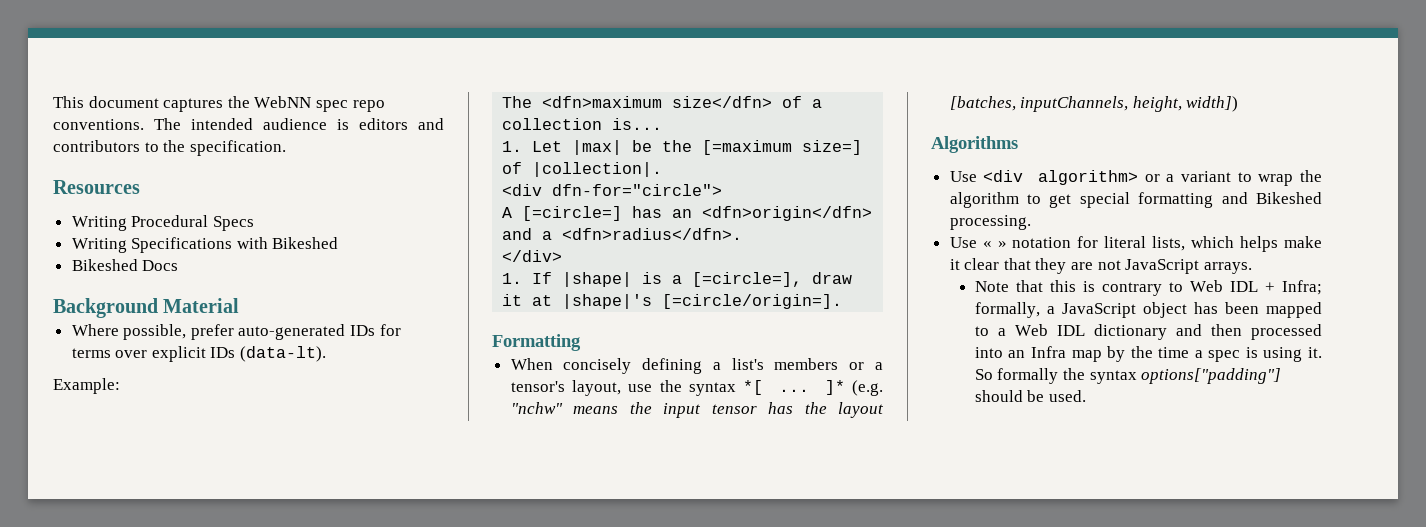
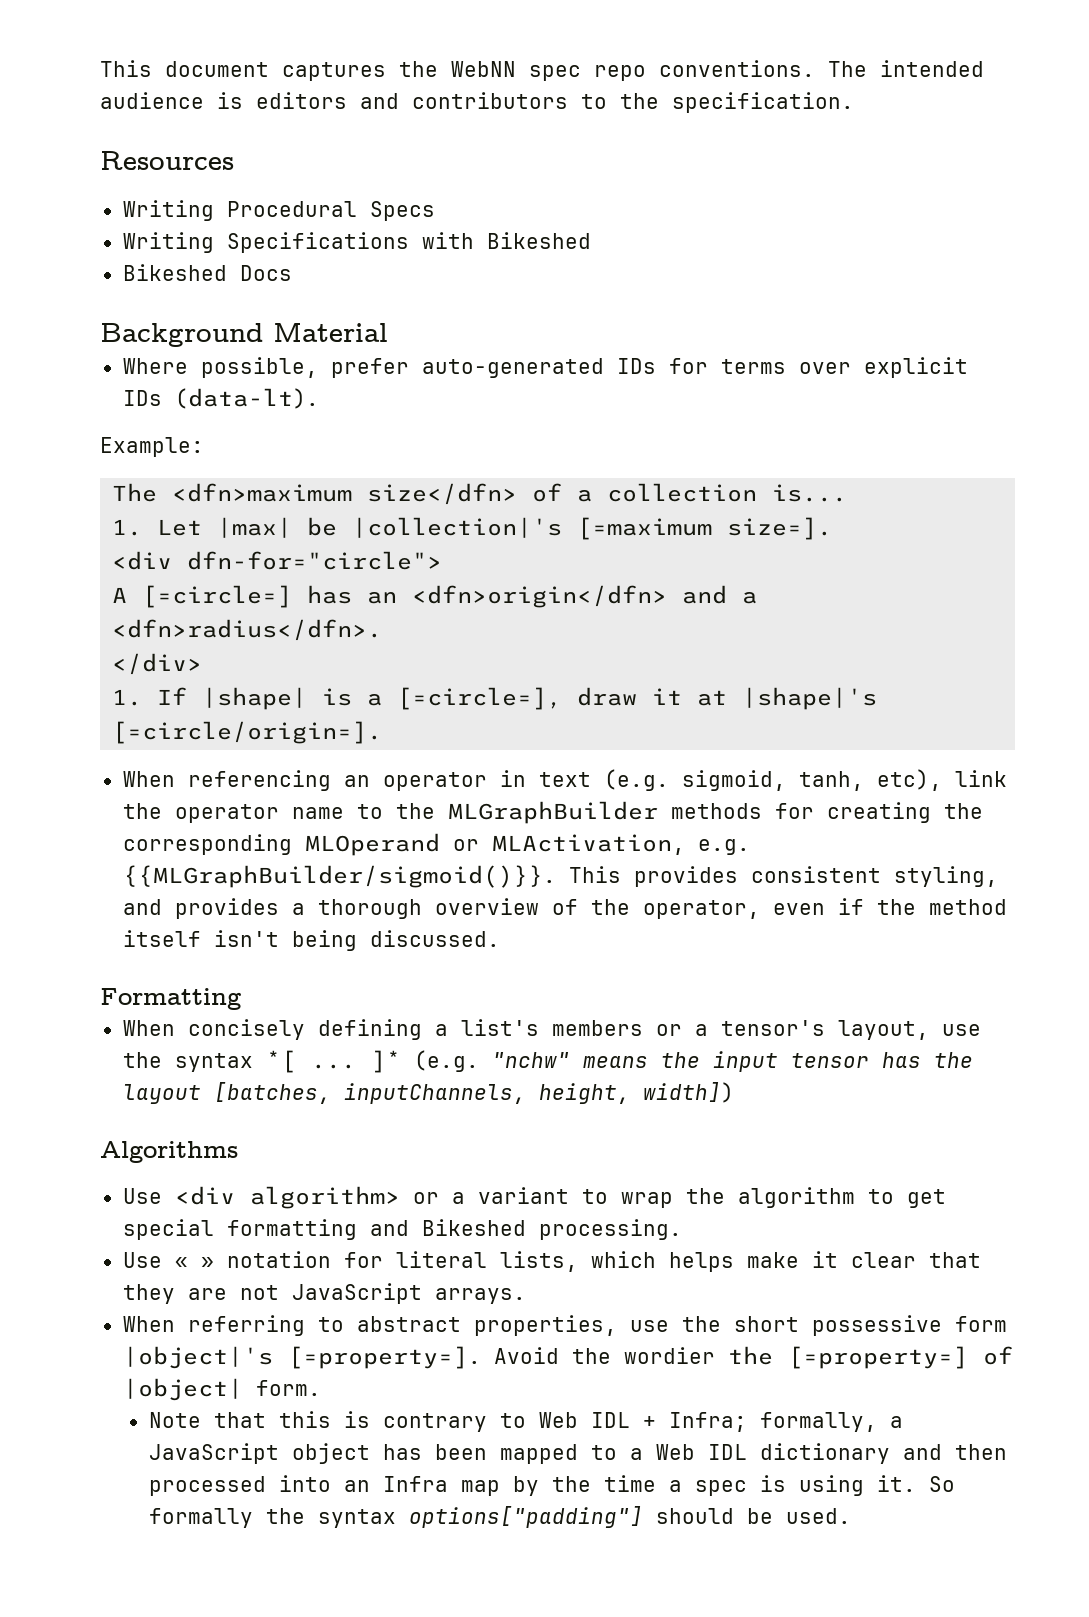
- 1. Let |max| be the [=maximum size=] of |collection|.
+ 1. Let |max| be |collection|'s [=maximum size=].
+ When referencing an operator in text (e.g. sigmoid, tanh, etc), link the operator name to the MLGraphBuilder methods for creating the corresponding MLOperand or MLActivation, e.g. {{MLGraphBuilder/sigmoid()}}. This provides consistent styling, and provides a thorough overview of the operator, even if the method itself isn't being discussed.
+ When referring to abstract properties, use the short possessive form |object|'s [=property=]. Avoid the wordier the [=property=] of |object| form.

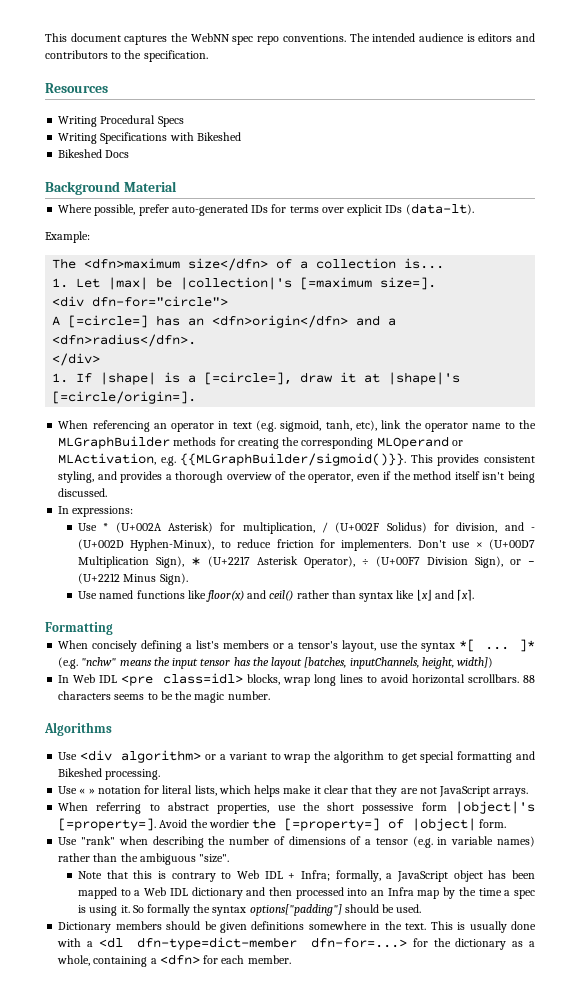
+ In expressions:
+ Use * (U+002A Asterisk) for multiplication, / (U+002F Solidus) for division, and - (U+002D Hyphen-Minux), to reduce friction for implementers. Don't use × (U+00D7 Multiplication Sign), ∗ (U+2217 Asterisk Operator), ÷ (U+00F7 Division Sign), or − (U+2212 Minus Sign).
+ Use named functions like floor(x) and ceil() rather than syntax like ⌊x⌋ and ⌈x⌉.
+ In Web IDL <pre class=idl> blocks, wrap long lines to avoid horizontal scrollbars. 88 characters seems to be the magic number.
+ Use "rank" when describing the number of dimensions of a tensor (e.g. in variable names) rather than the ambiguous "size".
+ Dictionary members should be given definitions somewhere in the text. This is usually done with a <dl dfn-type=dict-member dfn-for=...> for the dictionary as a whole, containing a <dfn> for each member.

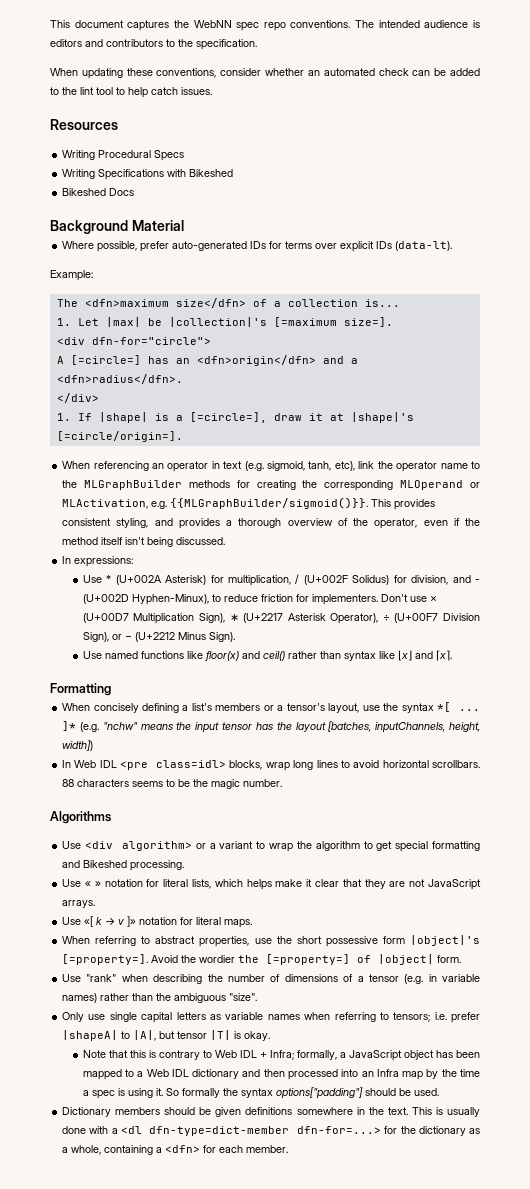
+ When updating these conventions, consider whether an automated check can be added to the lint tool to help catch issues.
+ Use «[ k → v ]» notation for literal maps.
+ Only use single capital letters as variable names when referring to tensors; i.e. prefer |shapeA| to |A|, but tensor |T| is okay.

